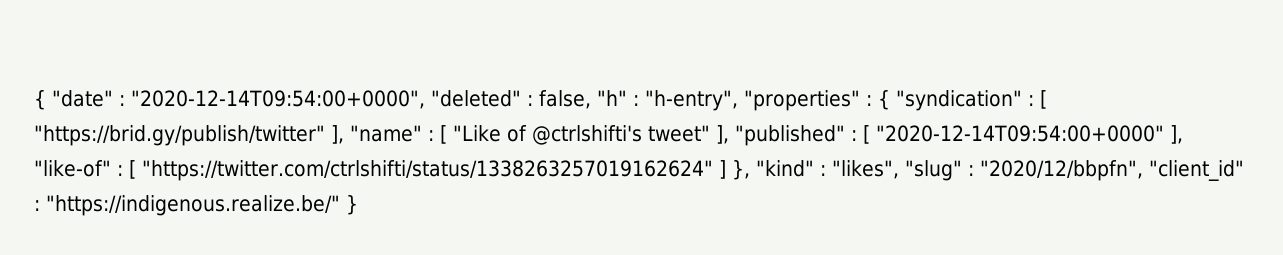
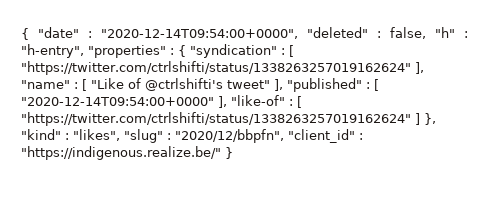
- { "date" : "2020-12-14T09:54:00+0000", "deleted" : false, "h" : "h-entry", "properties" : { "syndication" : [ "https://brid.gy/publish/twitter" ], "name" : [ "Like of @ctrlshifti's tweet" ], "published" : [ "2020-12-14T09:54:00+0000" ], "like-of" : [ "https://twitter.com/ctrlshifti/status/1338263257019162624" ] }, "kind" : "likes", "slug" : "2020/12/bbpfn", "client_id" : "https://indigenous.realize.be/" }
+ { "date" : "2020-12-14T09:54:00+0000", "deleted" : false, "h" : "h-entry", "properties" : { "syndication" : [ "https://twitter.com/ctrlshifti/status/1338263257019162624" ], "name" : [ "Like of @ctrlshifti's tweet" ], "published" : [ "2020-12-14T09:54:00+0000" ], "like-of" : [ "https://twitter.com/ctrlshifti/status/1338263257019162624" ] }, "kind" : "likes", "slug" : "2020/12/bbpfn", "client_id" : "https://indigenous.realize.be/" }

